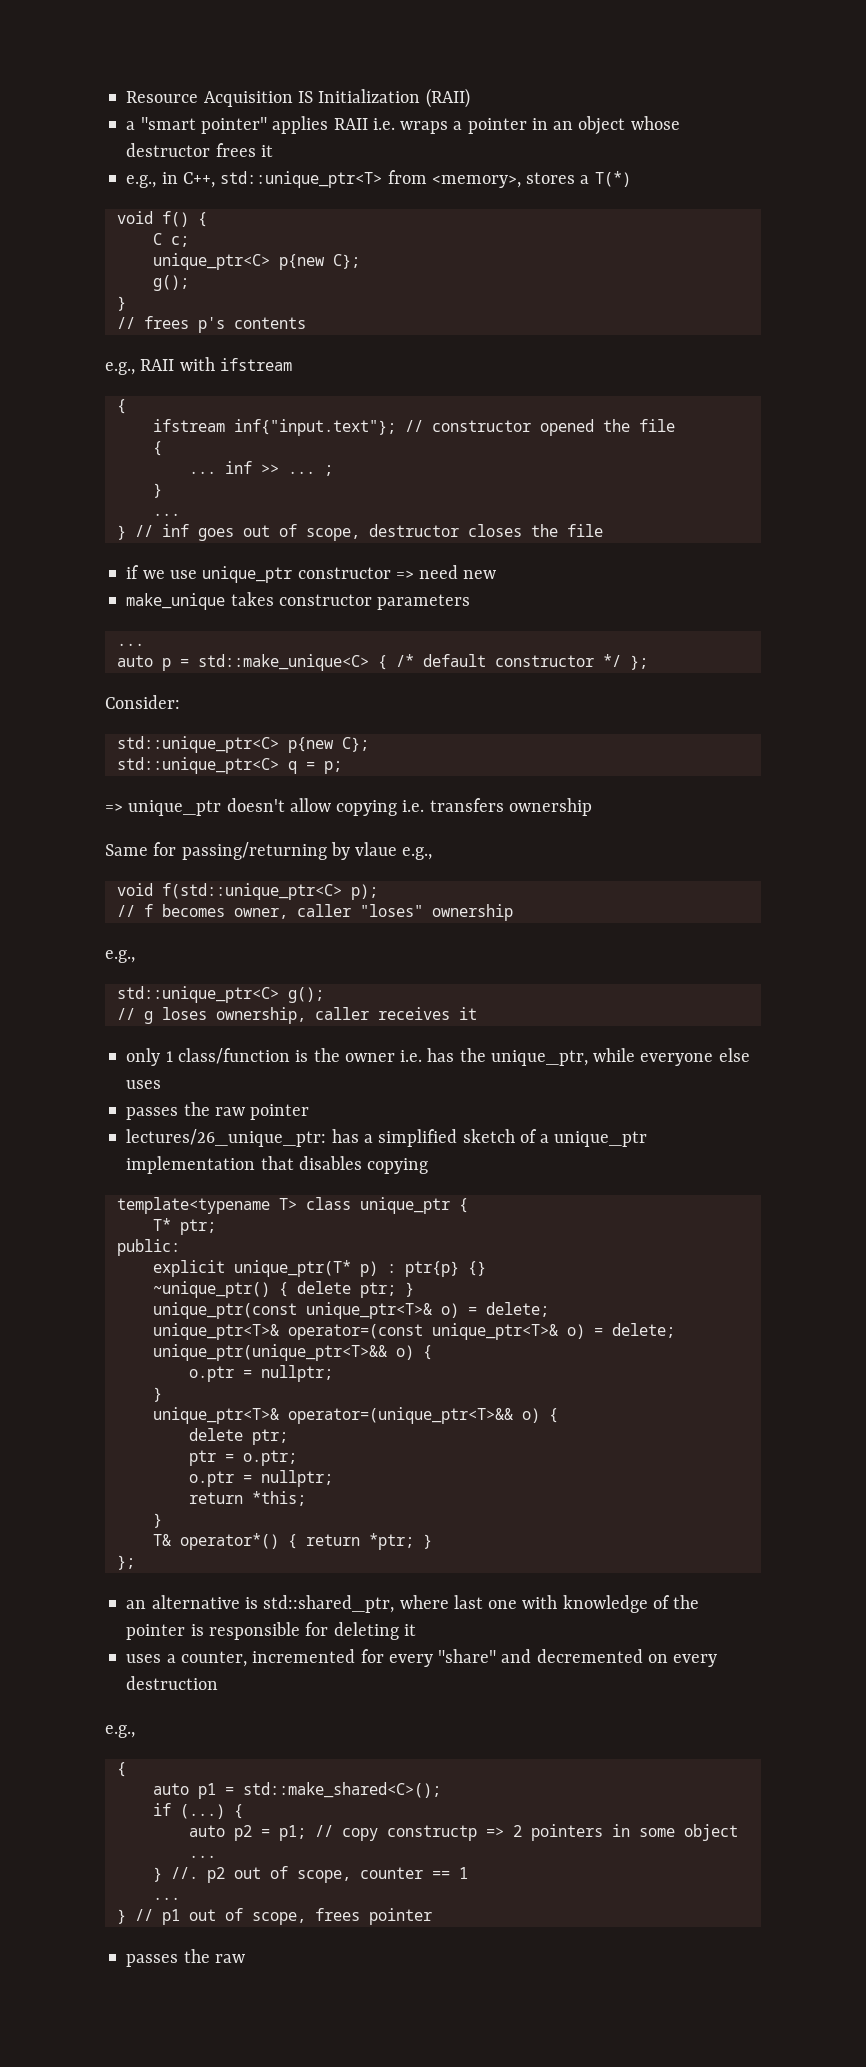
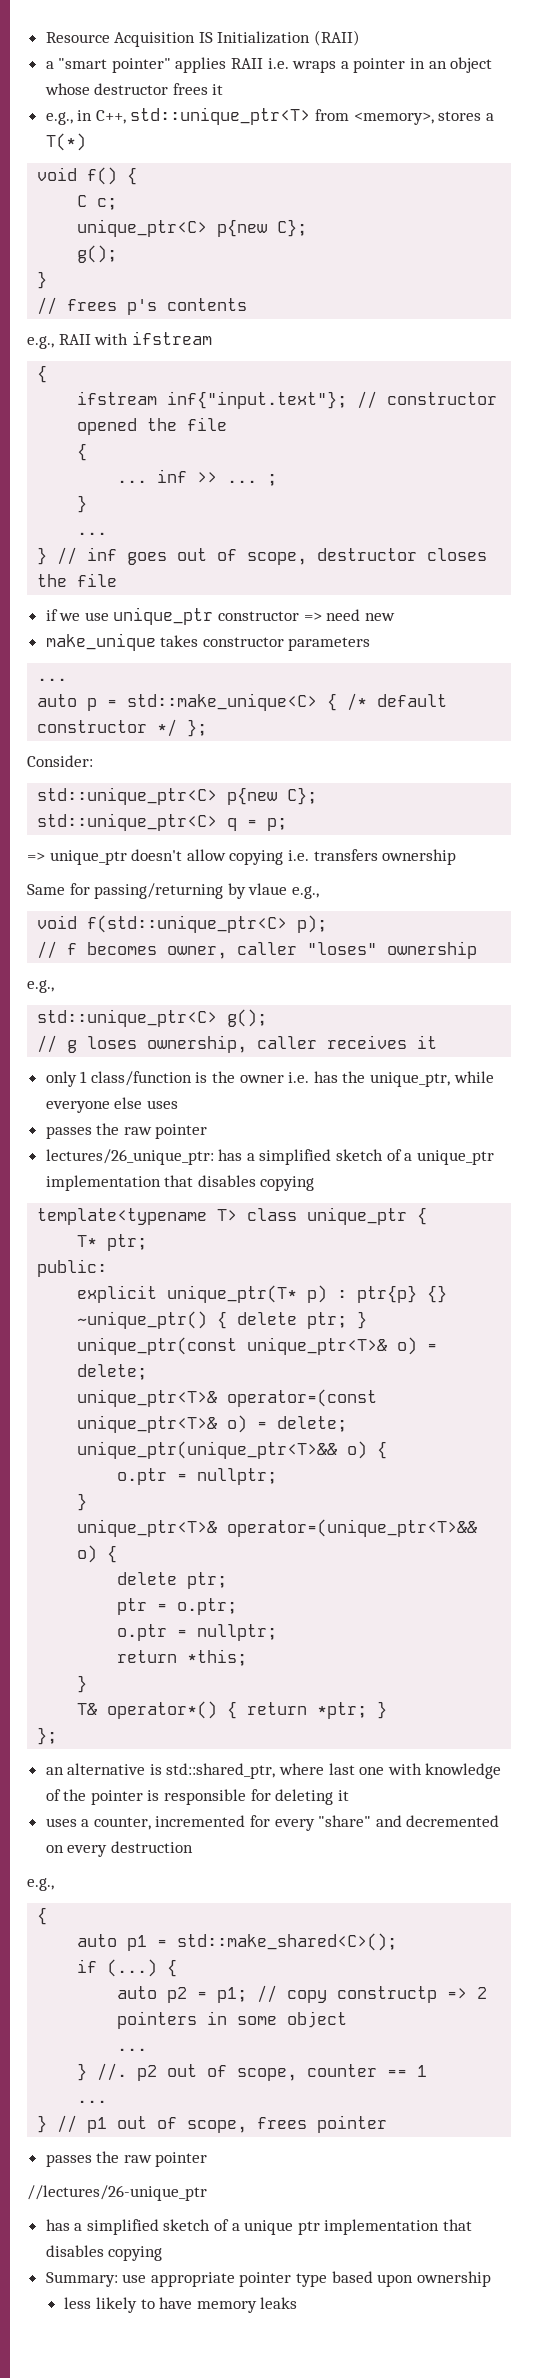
  } // p1 out of scope, frees pointer
- passes the raw
+ passes the raw pointer
+ //lectures/26-unique_ptr
+ has a simplified sketch of a unique ptr implementation that disables copying
+ Summary: use appropriate pointer type based upon ownership
+ less likely to have memory leaks

